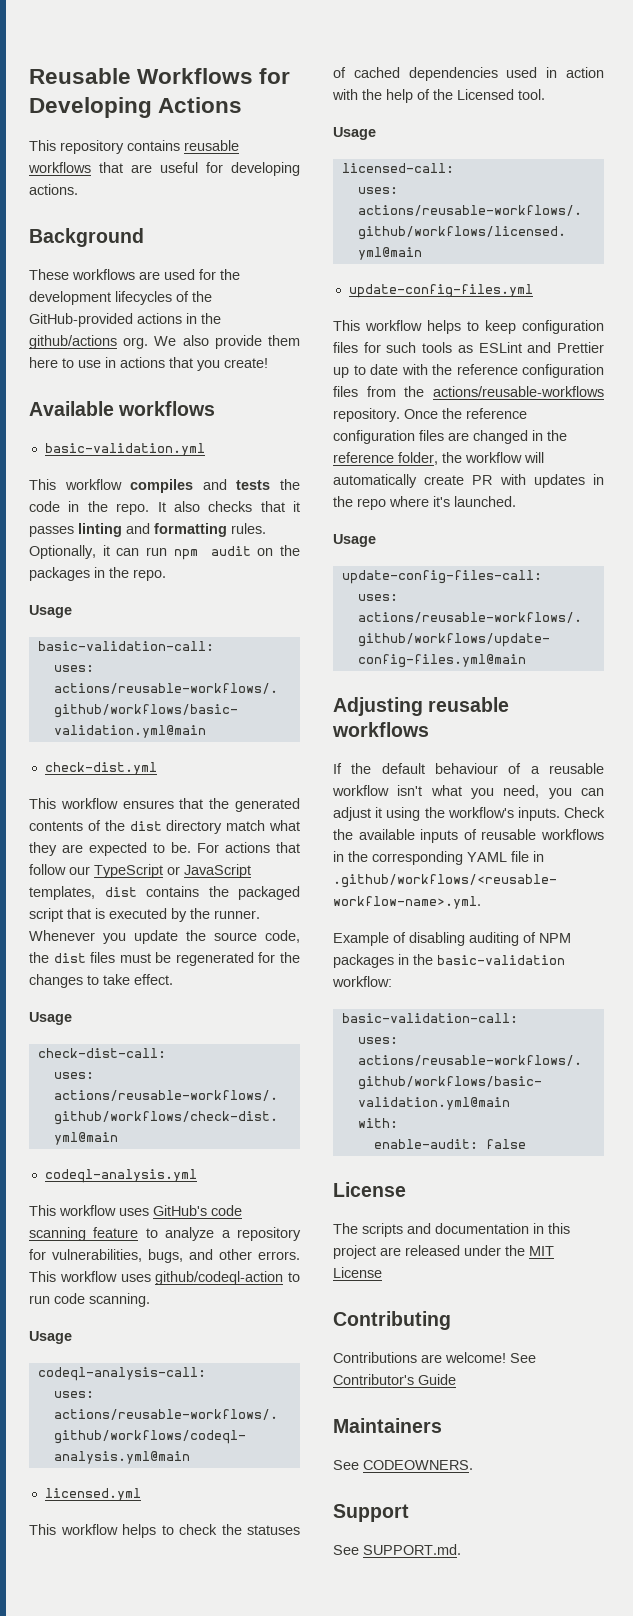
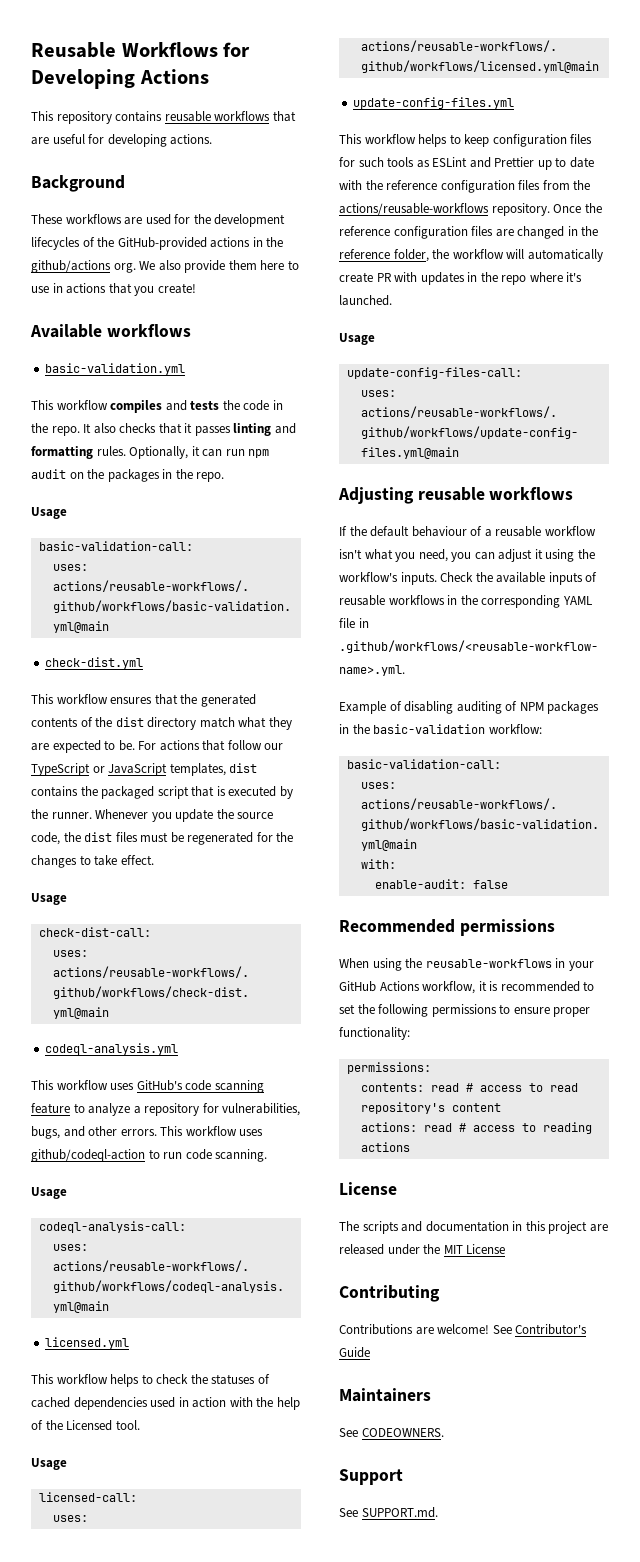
+ Recommended permissions
+ When using the reusable-workflows in your GitHub Actions workflow, it is recommended to set the following permissions to ensure proper functionality:
+ permissions:
+ contents: read # access to read repository's content
+ actions: read # access to reading actions

